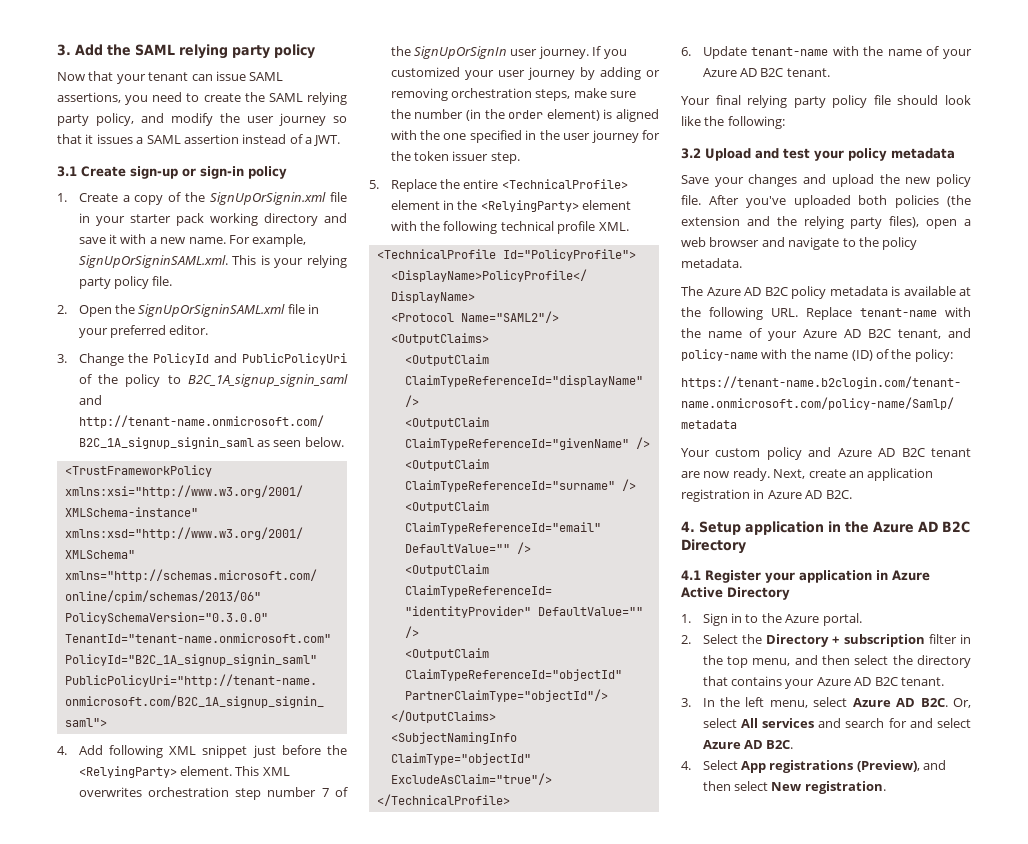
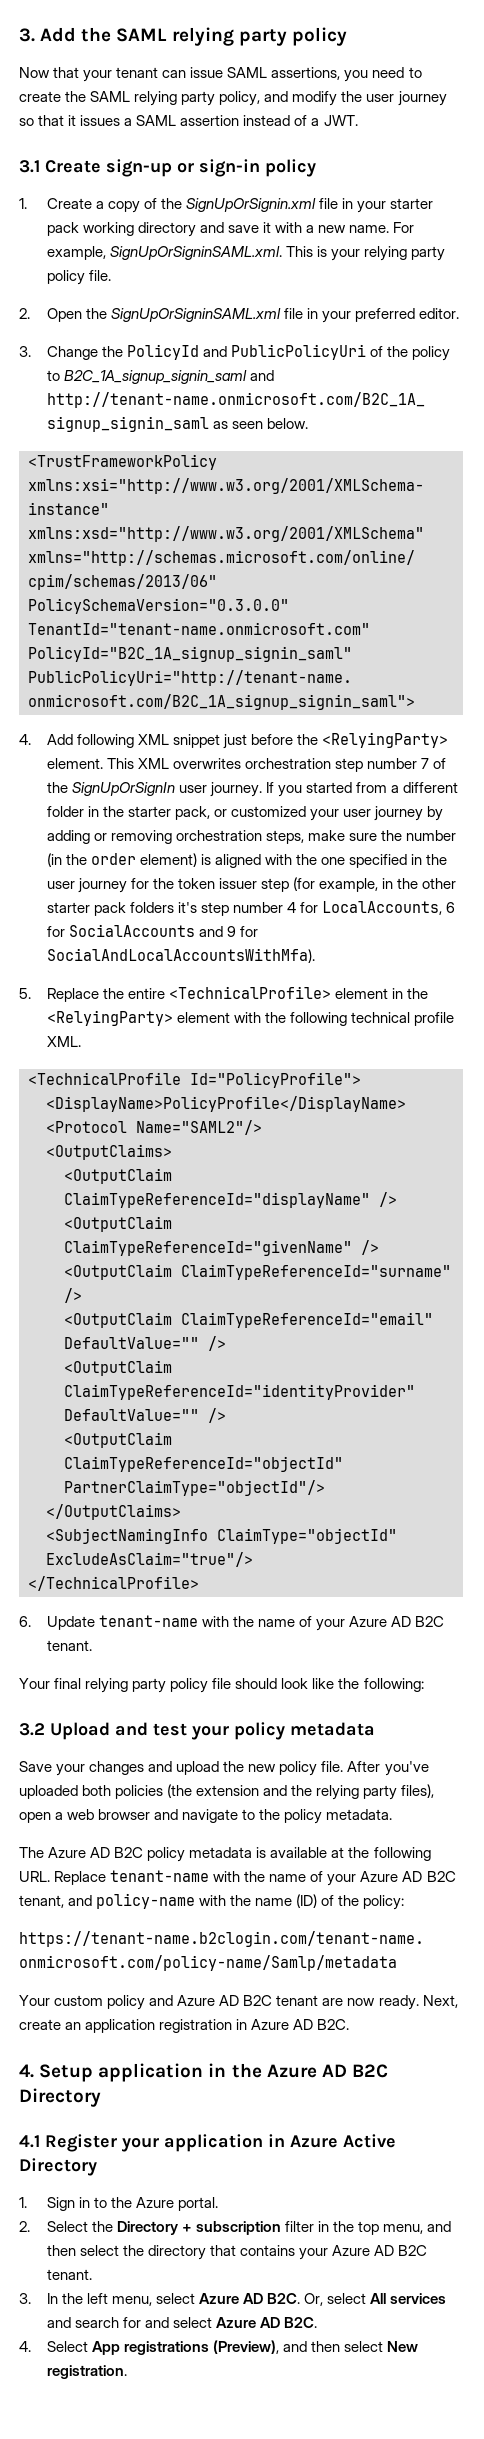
- If you customized your user journey by adding or removing orchestration steps, make sure the number (in the order element) is aligned with the one specified in the user journey for the token issuer step.
+ If you started from a different folder in the starter pack, or customized your user journey by adding or removing orchestration steps, make sure the number (in the order element) is aligned with the one specified in the user journey for the token issuer step (for example, in the other starter pack folders it's step number 4 for LocalAccounts, 6 for SocialAccounts and 9 for SocialAndLocalAccountsWithMfa).

